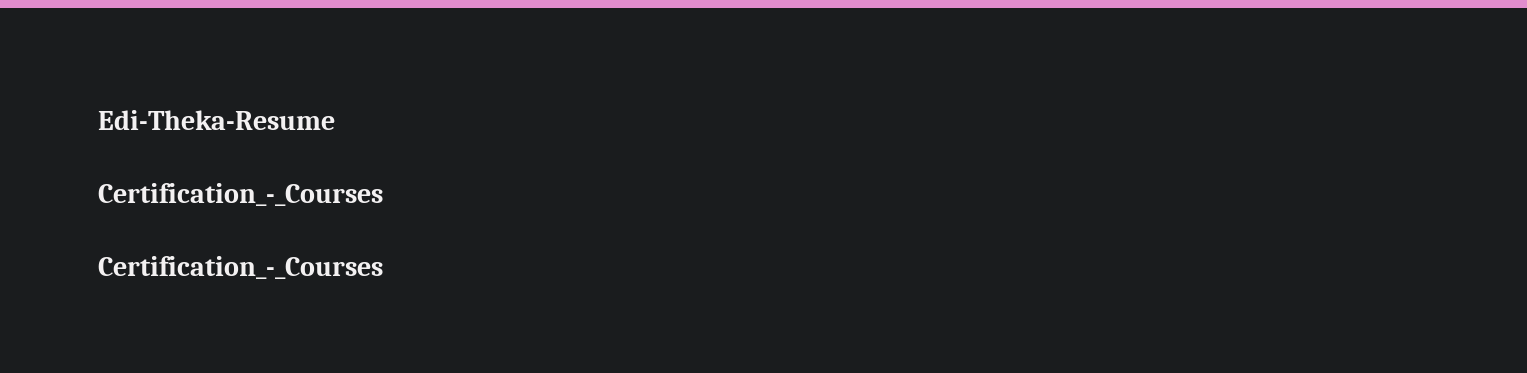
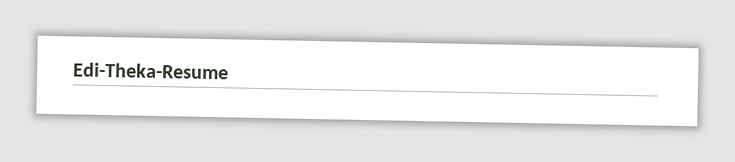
  Edi-Theka-Resume
- Certification_-_Courses
- Certification_-_Courses

